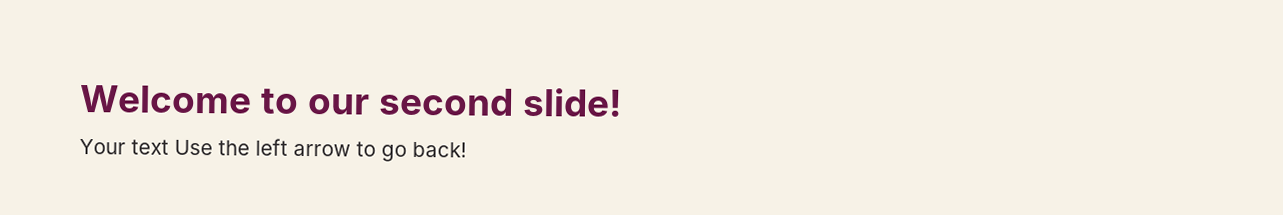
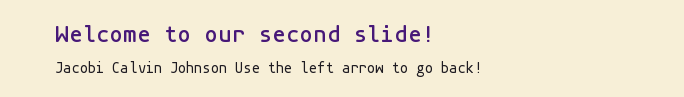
- Your text Use the left arrow to go back!
+ Jacobi Calvin Johnson Use the left arrow to go back!

